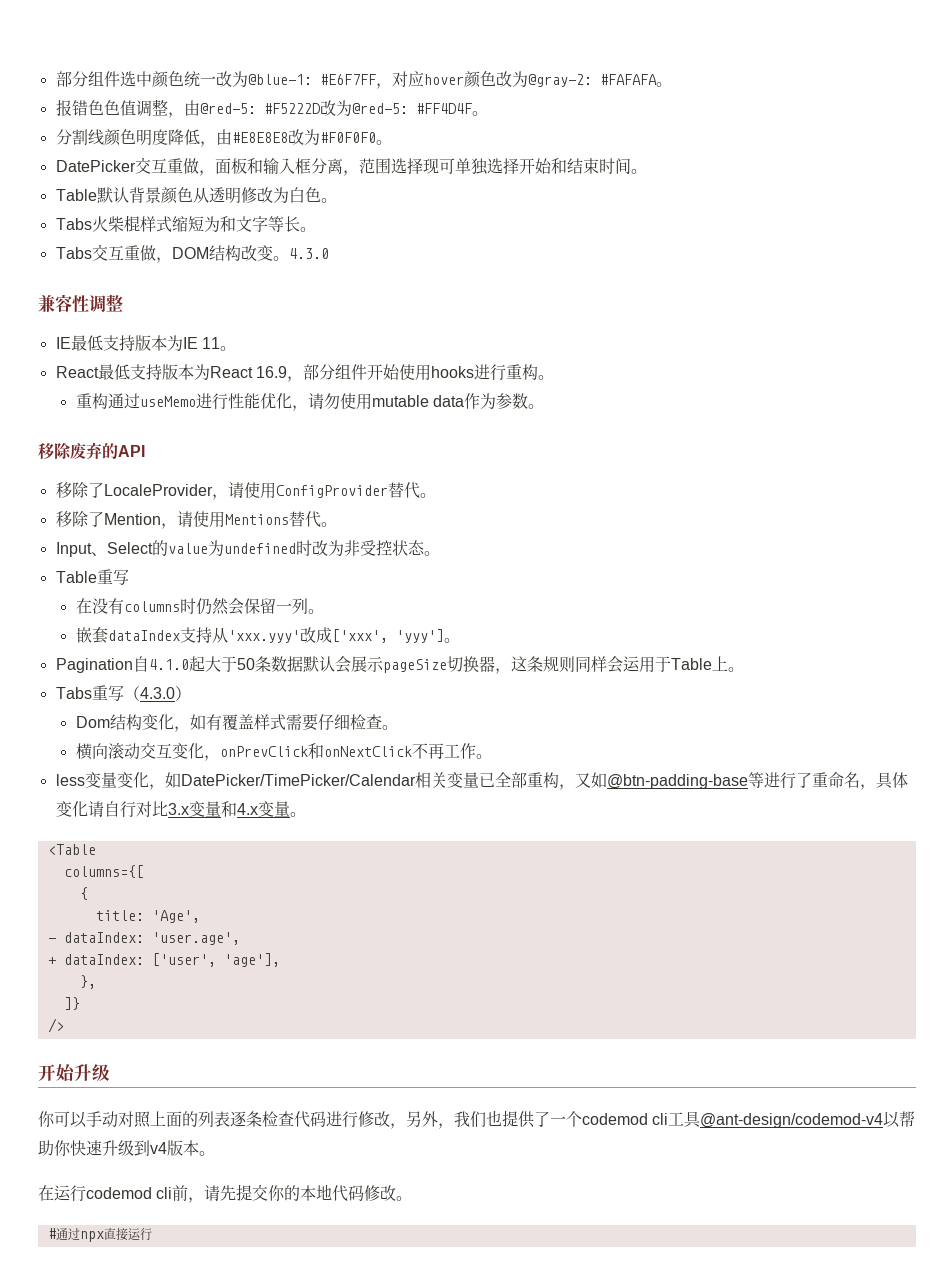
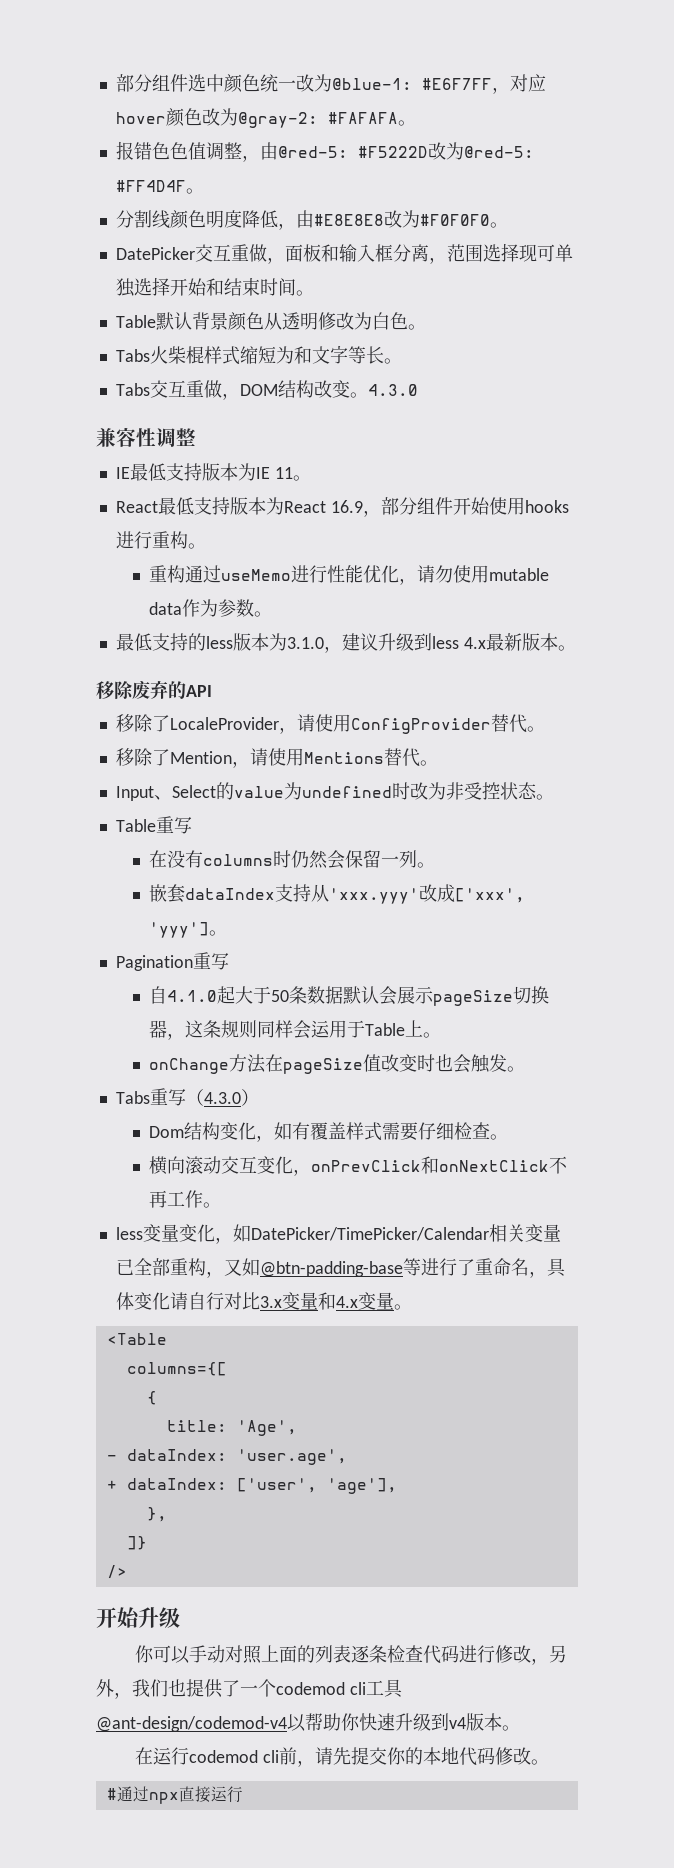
+ 最低支持的less版本为3.1.0，建议升级到less 4.x最新版本。
- Pagination自4.1.0起大于50条数据默认会展示pageSize切换器，这条规则同样会运用于Table上。
+ Pagination重写
+ 自4.1.0起大于50条数据默认会展示pageSize切换器，这条规则同样会运用于Table上。
+ onChange方法在pageSize值改变时也会触发。

